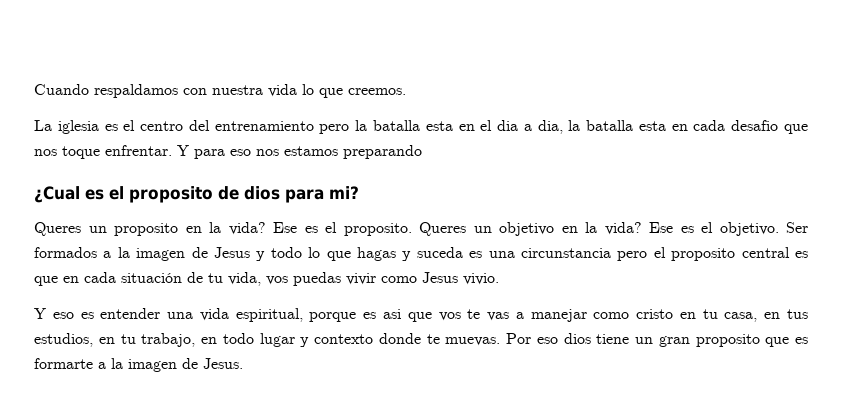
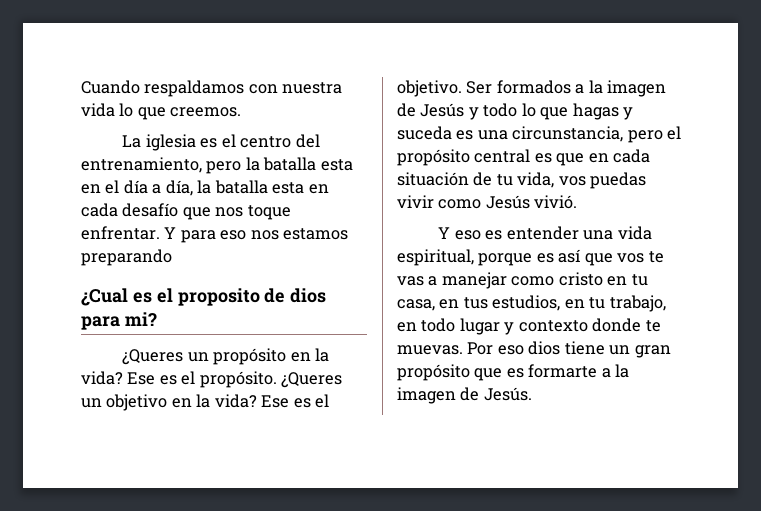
- La iglesia es el centro del entrenamiento pero la batalla esta en el dia a dia, la batalla esta en cada desafio que nos toque enfrentar.
+ La iglesia es el centro del entrenamiento, pero la batalla esta en el día a día, la batalla esta en cada desafío que nos toque enfrentar.
- Queres un proposito en la vida? Ese es el proposito. Queres un objetivo en la vida?
+ ¿Queres un propósito en la vida? Ese es el propósito. ¿Queres un objetivo en la vida?
- Ser formados a la imagen de Jesus y todo lo que hagas y suceda es una circunstancia pero el proposito central es que en cada situación de tu vida, vos puedas vivir como Jesus vivio.
+ Ser formados a la imagen de Jesús y todo lo que hagas y suceda es una circunstancia, pero el propósito central es que en cada situación de tu vida, vos puedas vivir como Jesús vivió.
- Y eso es entender una vida espiritual, porque es asi que vos te vas a manejar como cristo en tu casa, en tus estudios, en tu trabajo, en todo lugar y contexto donde te muevas.
+ Y eso es entender una vida espiritual, porque es así que vos te vas a manejar como cristo en tu casa, en tus estudios, en tu trabajo, en todo lugar y contexto donde te muevas.
- Por eso dios tiene un gran proposito que es formarte a la imagen de Jesus.
+ Por eso dios tiene un gran propósito que es formarte a la imagen de Jesús.

